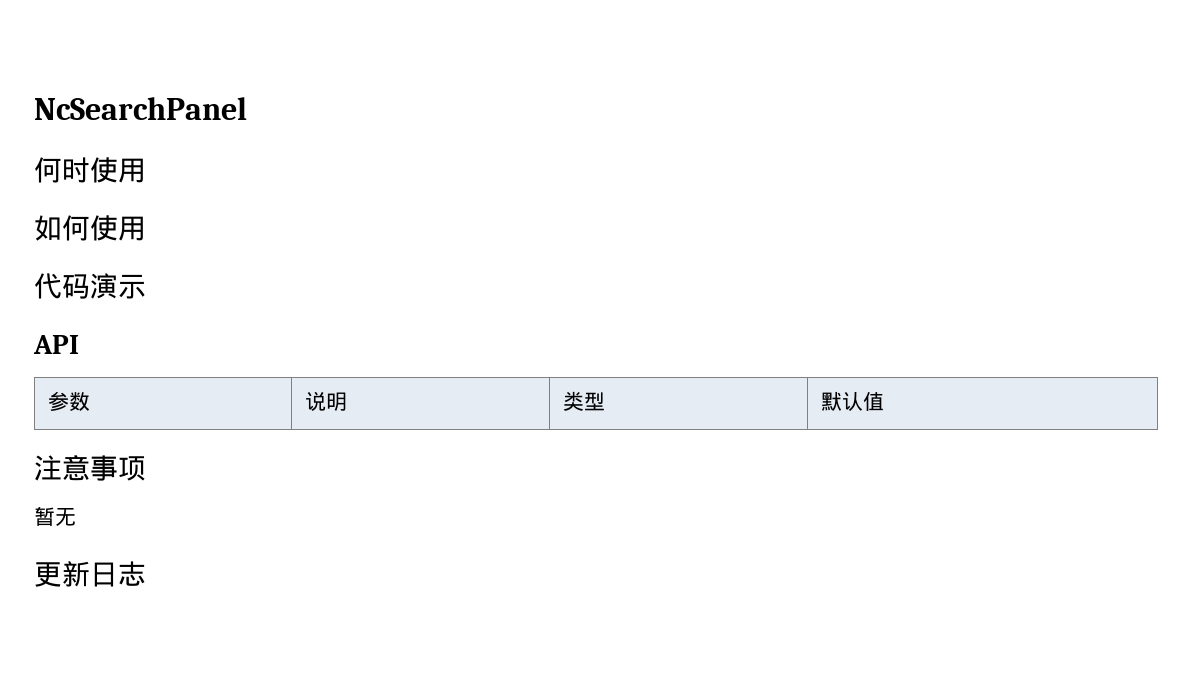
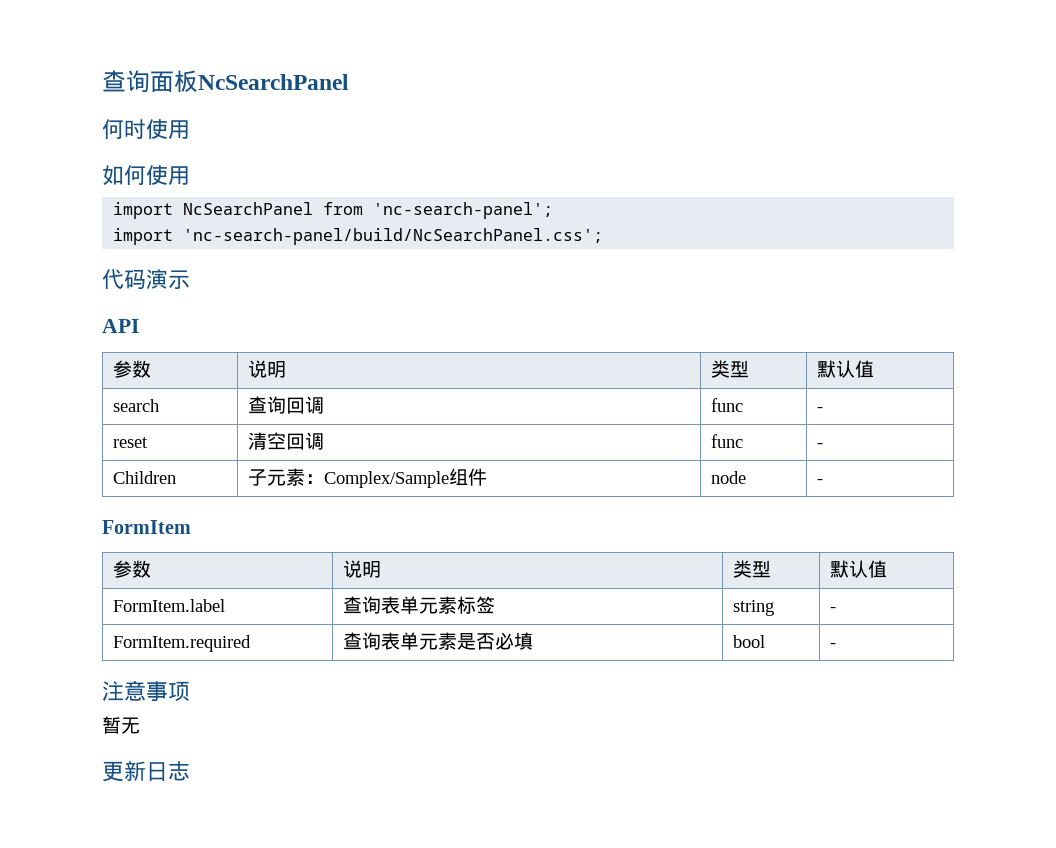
- NcSearchPanel
+ 查询面板NcSearchPanel
+ import NcSearchPanel from 'nc-search-panel';
+ import 'nc-search-panel/build/NcSearchPanel.css';
+ search | 查询回调 | func | -
+ reset | 清空回调 | func | -
+ Children | 子元素：Complex/Sample组件 | node | -
+ FormItem
+ 参数 | 说明 | 类型 | 默认值
+ FormItem.label | 查询表单元素标签 | string | -
+ FormItem.required | 查询表单元素是否必填 | bool | -

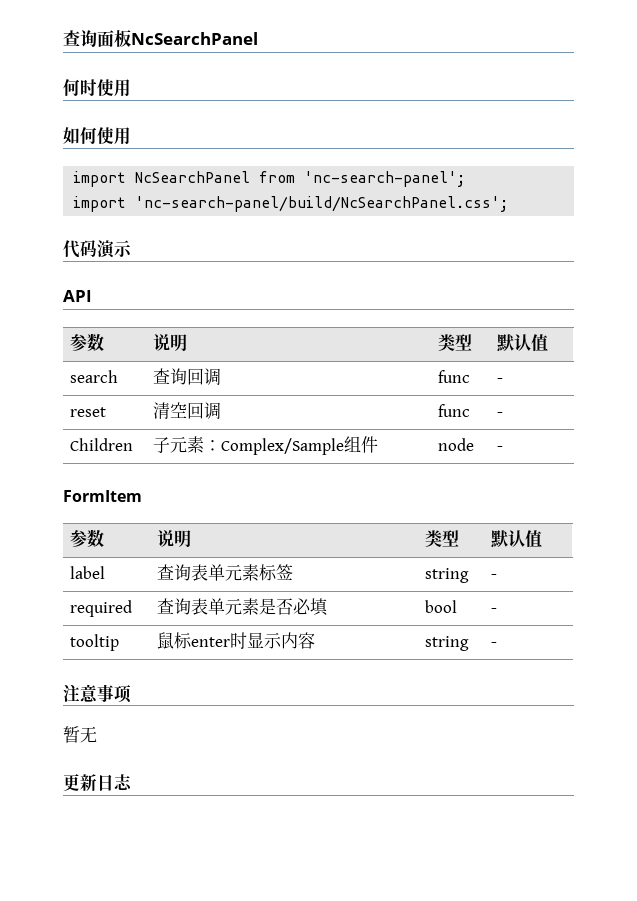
- FormItem.label | 查询表单元素标签 | string | -
+ label | 查询表单元素标签 | string | -
- FormItem.required | 查询表单元素是否必填 | bool | -
+ required | 查询表单元素是否必填 | bool | -
+ tooltip | 鼠标enter时显示内容 | string | -

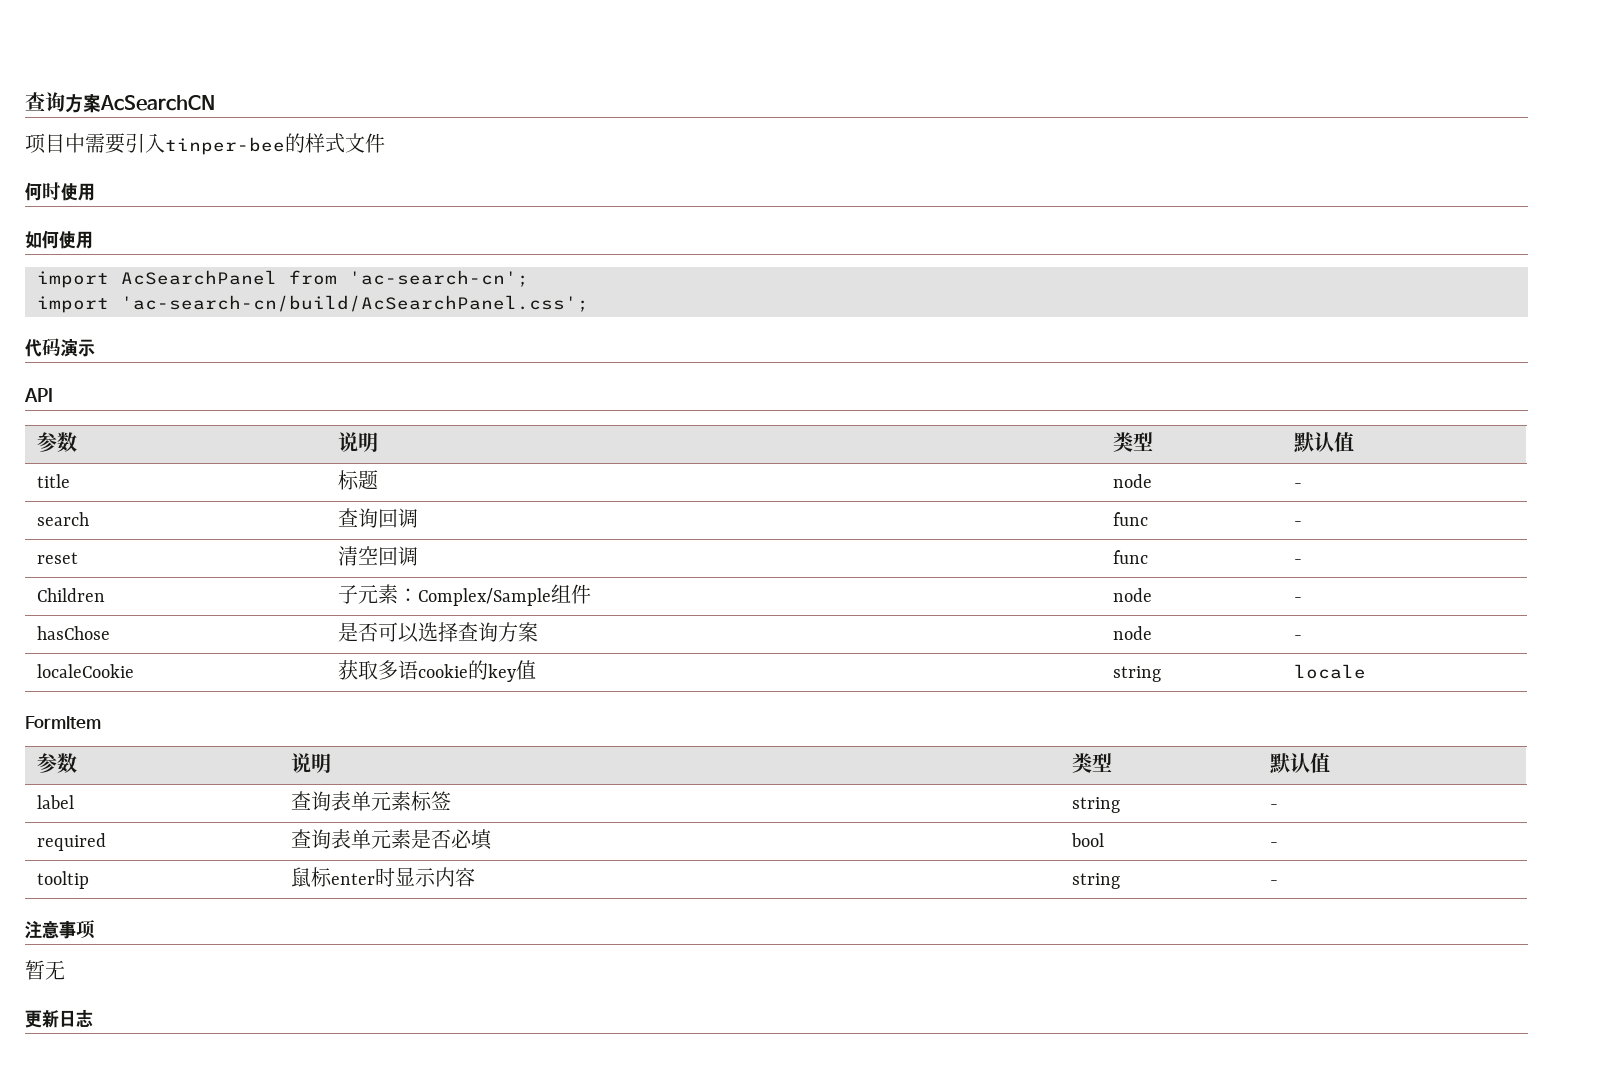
- 查询面板NcSearchPanel
+ 查询方案AcSearchCN
+ 项目中需要引入tinper-bee的样式文件
- import NcSearchPanel from 'nc-search-panel';
- import 'nc-search-panel/build/NcSearchPanel.css';
+ import AcSearchPanel from 'ac-search-cn';
+ import 'ac-search-cn/build/AcSearchPanel.css';
+ title | 标题 | node | -
+ hasChose | 是否可以选择查询方案 | node | -
+ localeCookie | 获取多语cookie的key值 | string | locale

